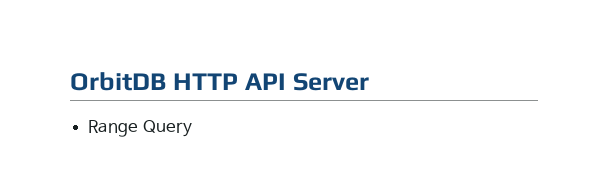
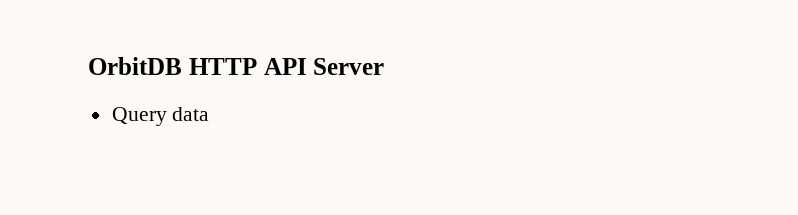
- Range Query
+ Query data

